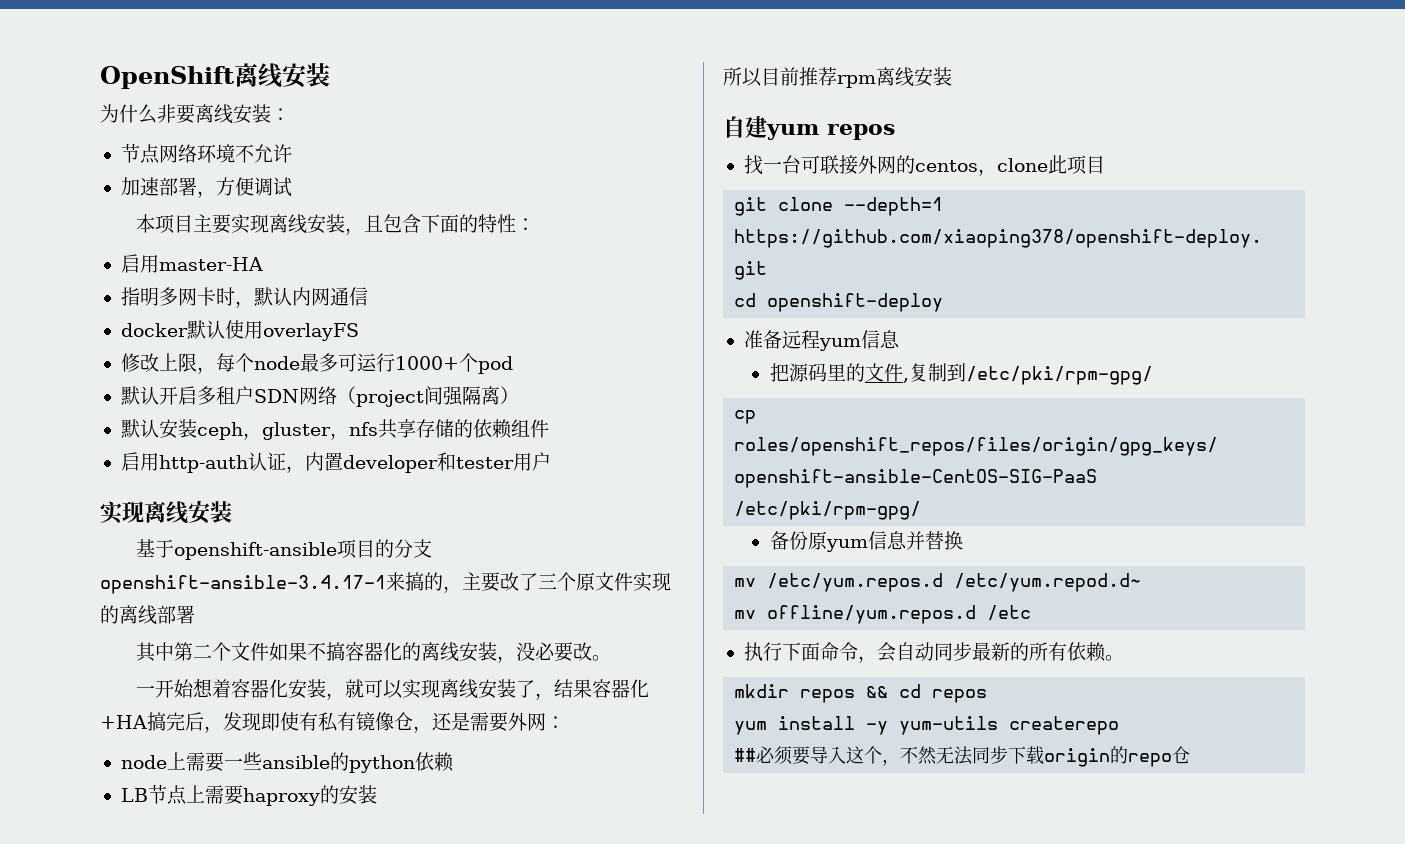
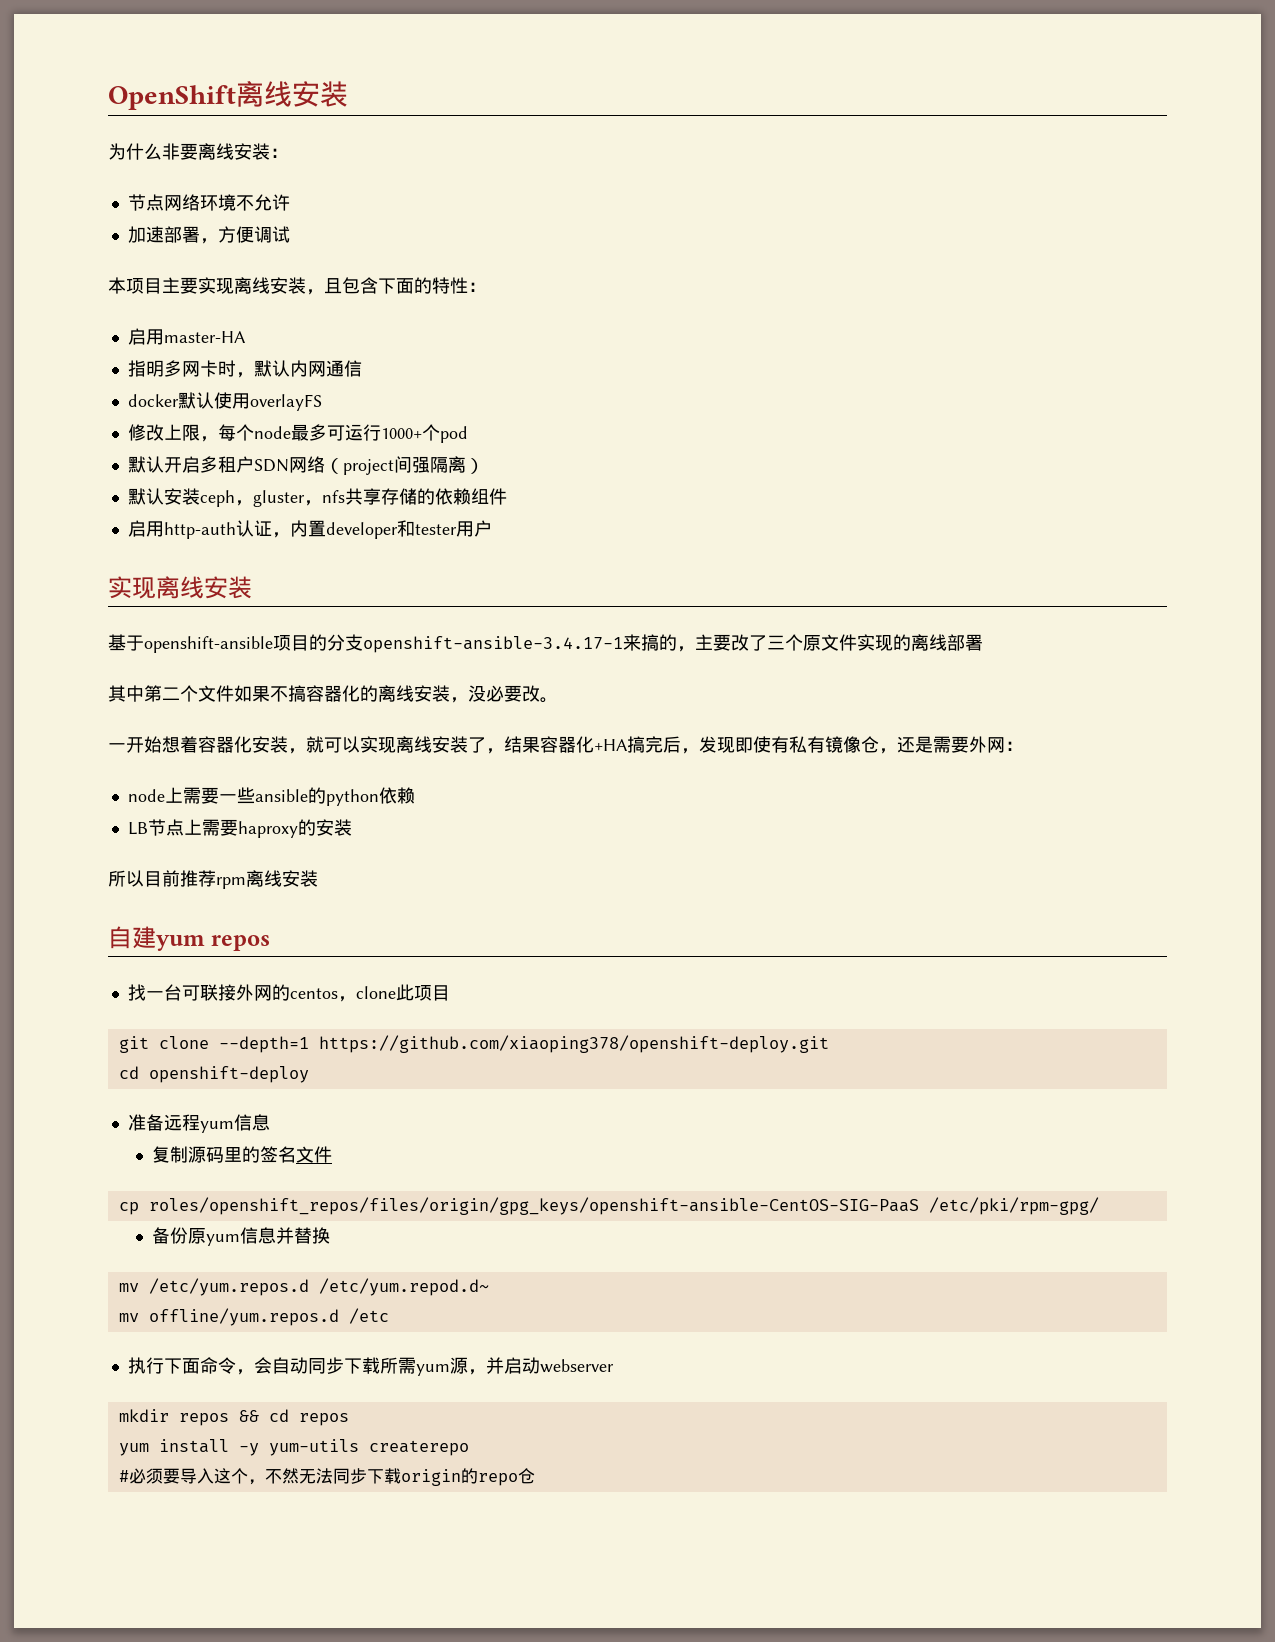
- 把源码里的文件,复制到/etc/pki/rpm-gpg/
+ 复制源码里的签名文件
- 执行下面命令，会自动同步最新的所有依赖。
+ 执行下面命令，会自动同步下载所需yum源，并启动webserver
- ##必须要导入这个，不然无法同步下载origin的repo仓
+ #必须要导入这个，不然无法同步下载origin的repo仓

